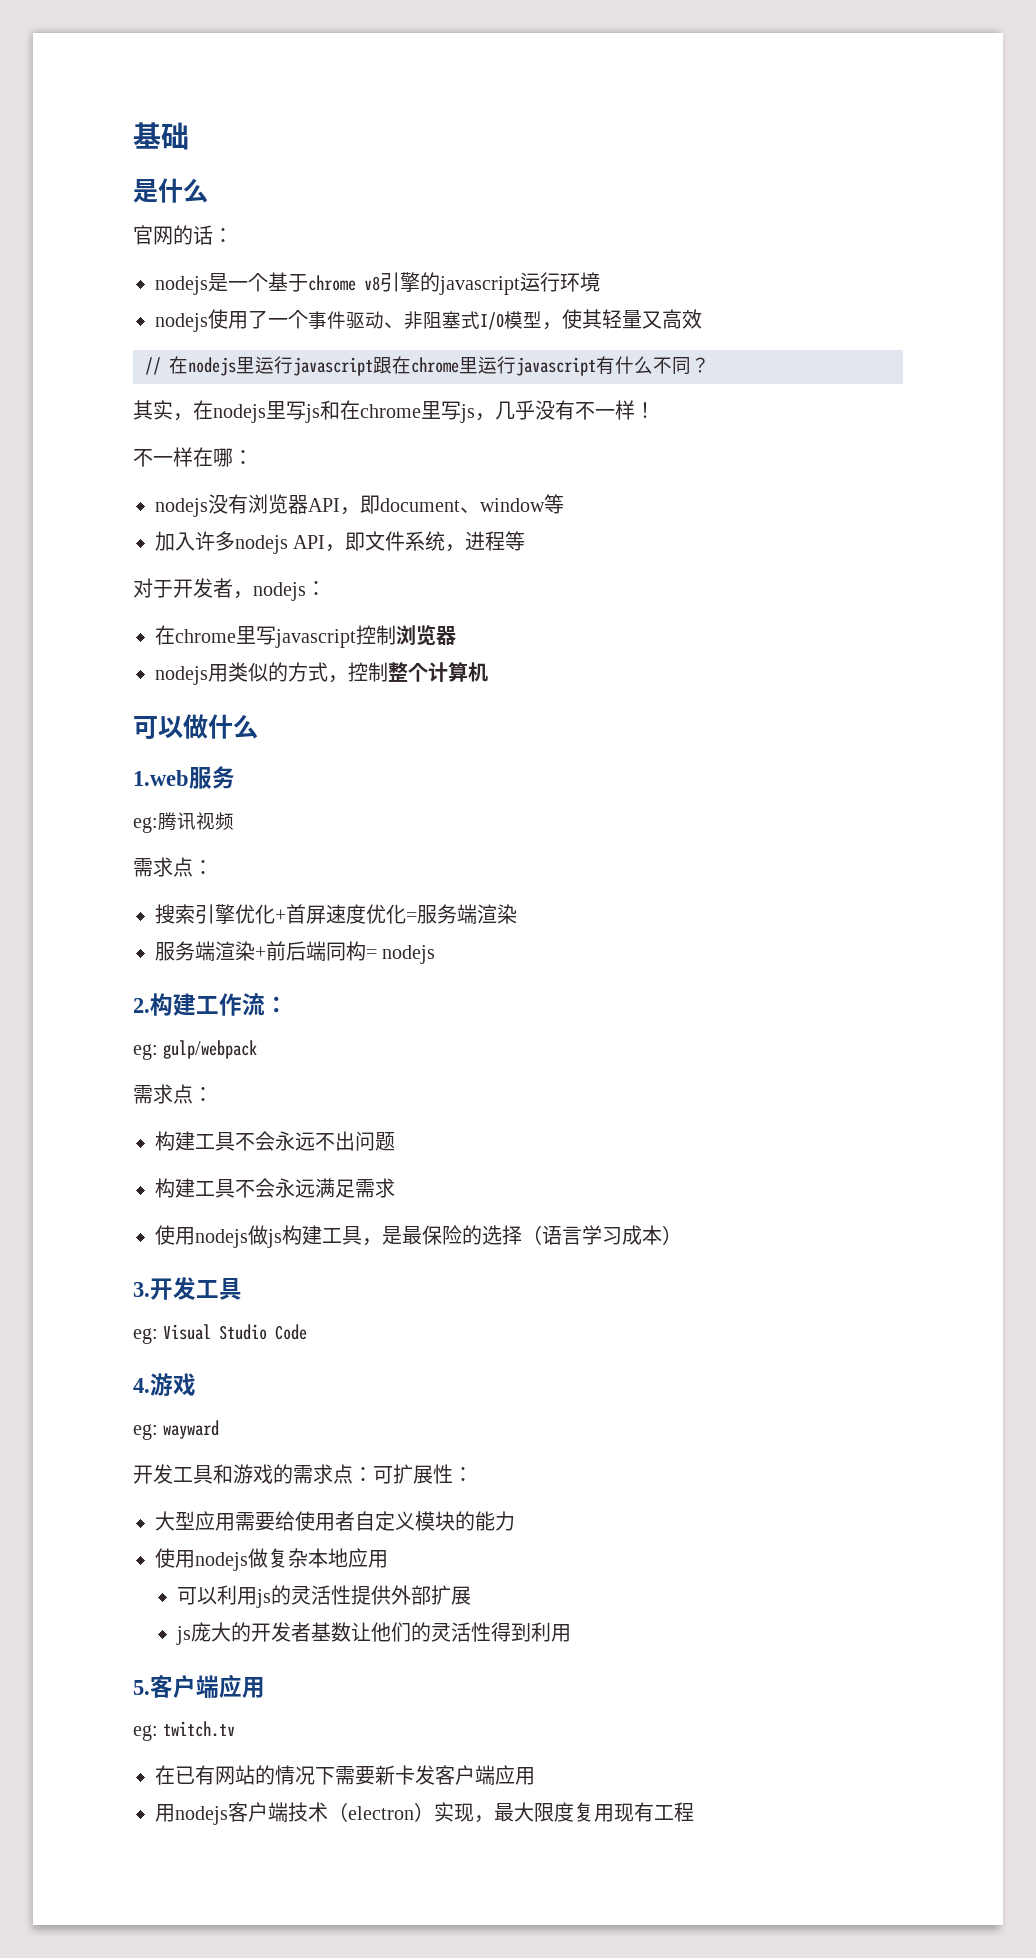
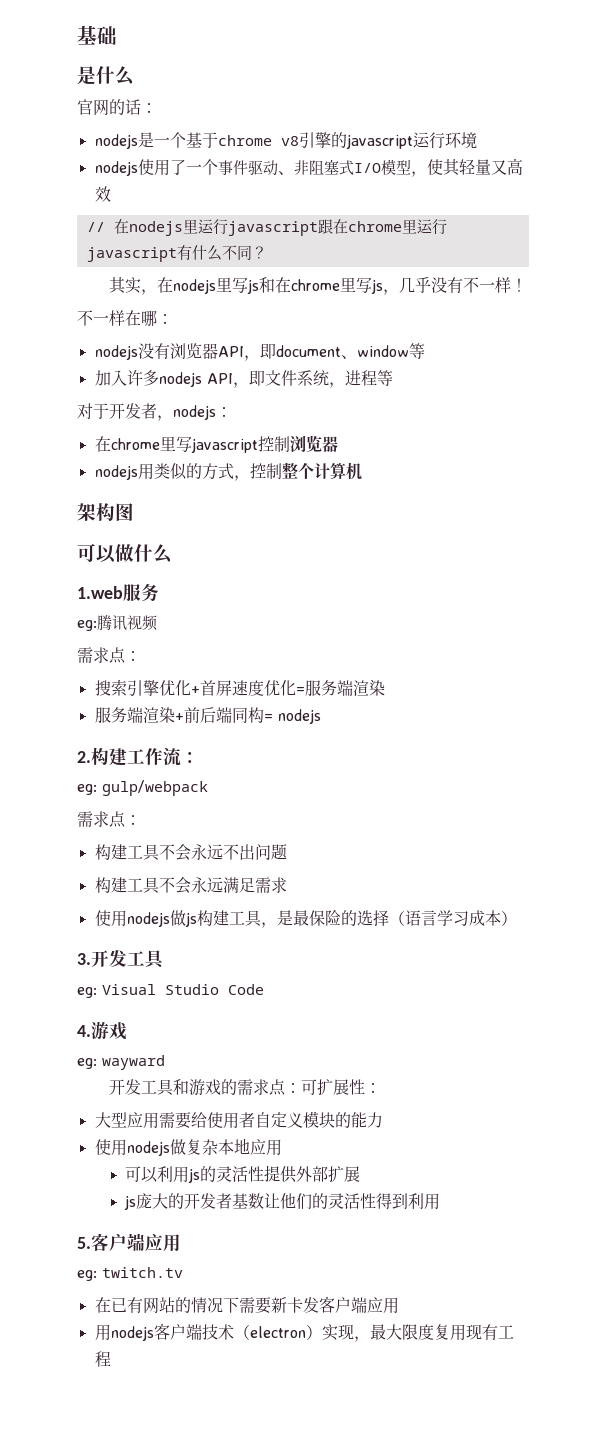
+ 架构图

